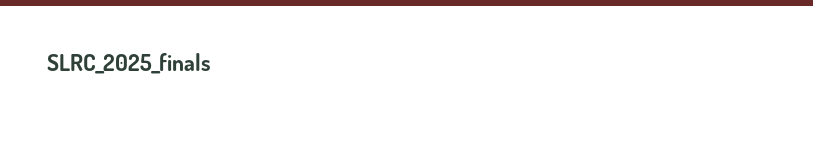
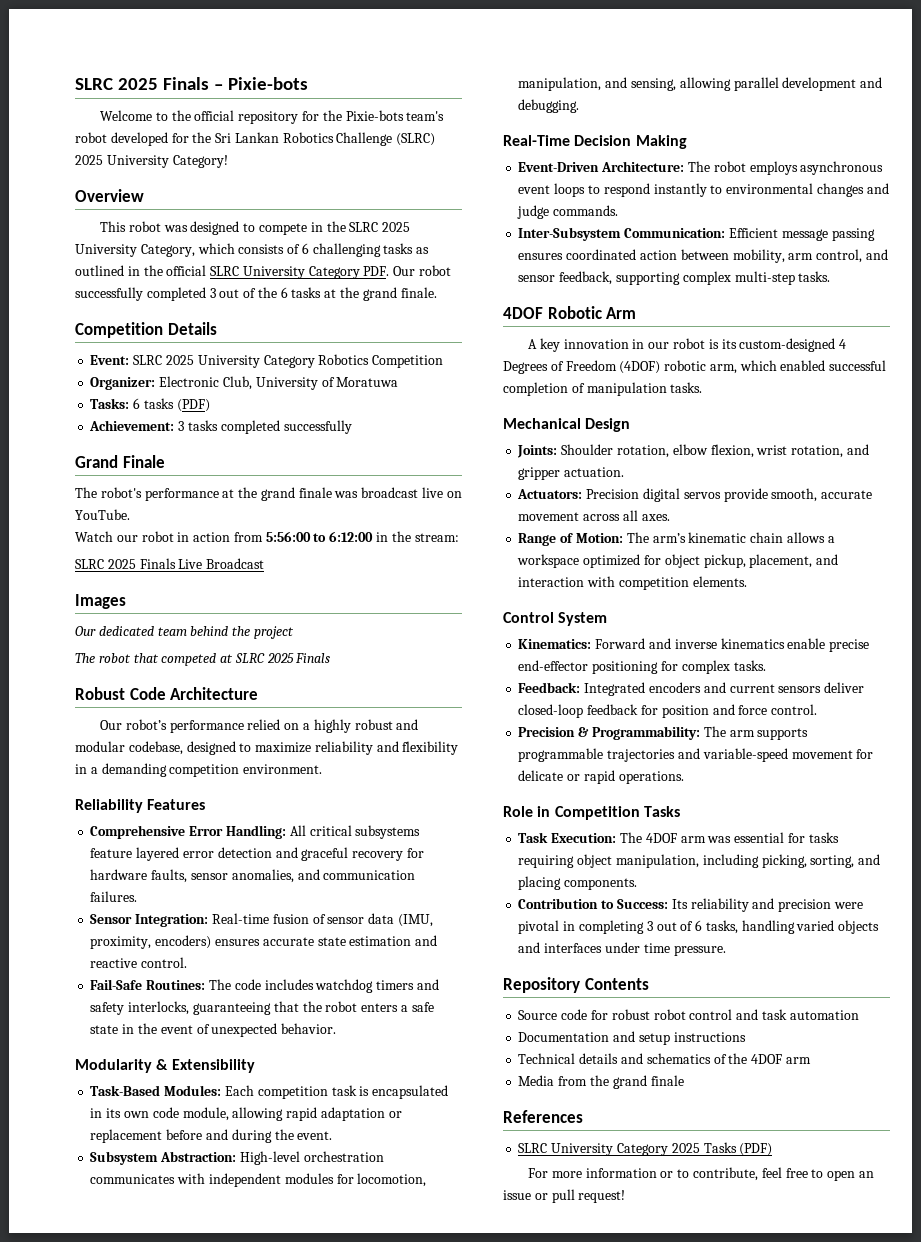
- SLRC_2025_finals
+ SLRC 2025 Finals – Pixie-bots
+ Welcome to the official repository for the Pixie-bots team's robot developed for the Sri Lankan Robotics Challenge (SLRC) 2025 University Category!
+ Overview
+ This robot was designed to compete in the SLRC 2025 University Category, which consists of 6 challenging tasks as outlined in the official SLRC University Category PDF. Our robot successfully completed 3 out of the 6 tasks at the grand finale.
+ Competition Details
+ Event: SLRC 2025 University Category Robotics Competition
+ Organizer: Electronic Club, University of Moratuwa
+ Tasks: 6 tasks (PDF)
+ Achievement: 3 tasks completed successfully
+ Grand Finale
+ The robot's performance at the grand finale was broadcast live on YouTube.
+ Watch our robot in action from 5:56:00 to 6:12:00 in the stream:
+ SLRC 2025 Finals Live Broadcast
+ Images
+ Our dedicated team behind the project
+ The robot that competed at SLRC 2025 Finals
+ Robust Code Architecture
+ Our robot’s performance relied on a highly robust and modular codebase, designed to maximize reliability and flexibility in a demanding competition environment.
+ Reliability Features
+ Comprehensive Error Handling: All critical subsystems feature layered error detection and graceful recovery for hardware faults, sensor anomalies, and communication failures.
+ Sensor Integration: Real-time fusion of sensor data (IMU, proximity, encoders) ensures accurate state estimation and reactive control.
+ Fail-Safe Routines: The code includes watchdog timers and safety interlocks, guaranteeing that the robot enters a safe state in the event of unexpected behavior.
+ Modularity & Extensibility
+ Task-Based Modules: Each competition task is encapsulated in its own code module, allowing rapid adaptation or replacement before and during the event.
+ Subsystem Abstraction: High-level orchestration communicates with independent modules for locomotion, manipulation, and sensing, allowing parallel development and debugging.
+ Real-Time Decision Making
+ Event-Driven Architecture: The robot employs asynchronous event loops to respond instantly to environmental changes and judge commands.
+ Inter-Subsystem Communication: Efficient message passing ensures coordinated action between mobility, arm control, and sensor feedback, supporting complex multi-step tasks.
+ 4DOF Robotic Arm
+ A key innovation in our robot is its custom-designed 4 Degrees of Freedom (4DOF) robotic arm, which enabled successful completion of manipulation tasks.
+ Mechanical Design
+ Joints: Shoulder rotation, elbow flexion, wrist rotation, and gripper actuation.
+ Actuators: Precision digital servos provide smooth, accurate movement across all axes.
+ Range of Motion: The arm’s kinematic chain allows a workspace optimized for object pickup, placement, and interaction with competition elements.
+ Control System
+ Kinematics: Forward and inverse kinematics enable precise end-effector positioning for complex tasks.
+ Feedback: Integrated encoders and current sensors deliver closed-loop feedback for position and force control.
+ Precision & Programmability: The arm supports programmable trajectories and variable-speed movement for delicate or rapid operations.
+ Role in Competition Tasks
+ Task Execution: The 4DOF arm was essential for tasks requiring object manipulation, including picking, sorting, and placing components.
+ Contribution to Success: Its reliability and precision were pivotal in completing 3 out of 6 tasks, handling varied objects and interfaces under time pressure.
+ Repository Contents
+ Source code for robust robot control and task automation
+ Documentation and setup instructions
+ Technical details and schematics of the 4DOF arm
+ Media from the grand finale
+ References
+ SLRC University Category 2025 Tasks (PDF)
+ For more information or to contribute, feel free to open an issue or pull request!

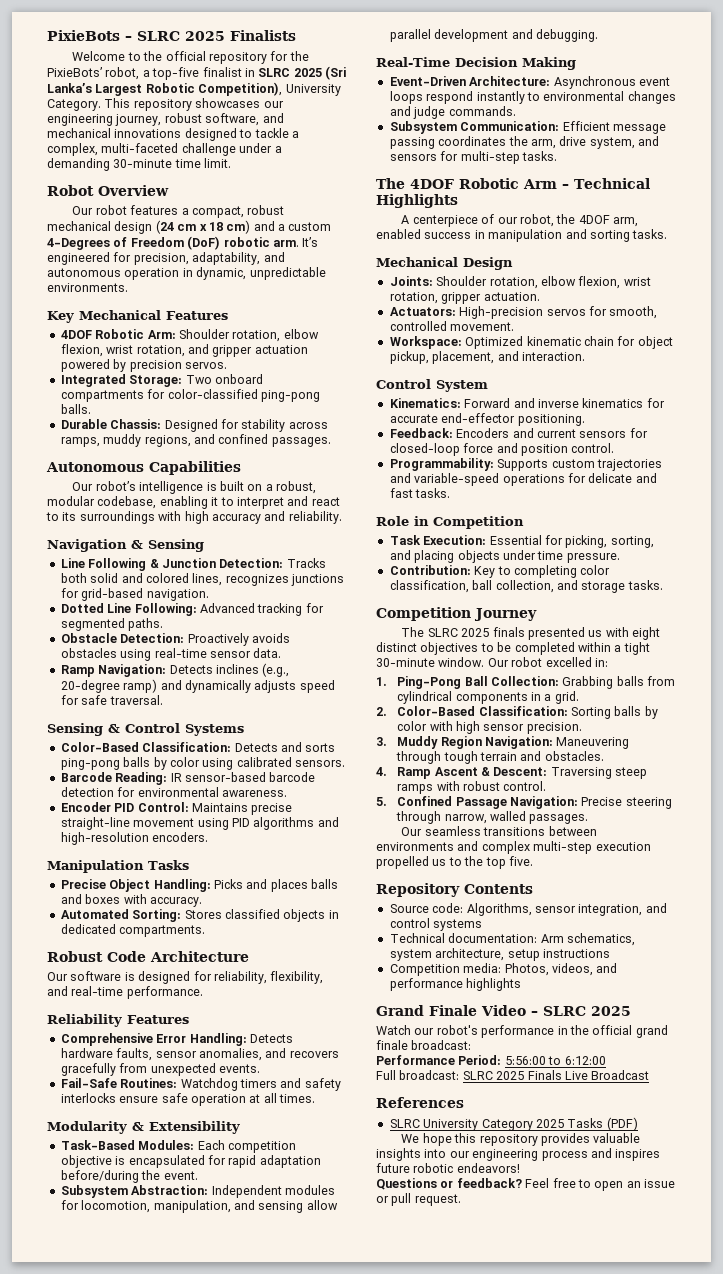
- SLRC 2025 Finals – Pixie-bots
+ PixieBots – SLRC 2025 Finalists
- Welcome to the official repository for the Pixie-bots team's robot developed for the Sri Lankan Robotics Challenge (SLRC) 2025 University Category!
- Overview
- This robot was designed to compete in the SLRC 2025 University Category, which consists of 6 challenging tasks as outlined in the official SLRC University Category PDF. Our robot successfully completed 3 out of the 6 tasks at the grand finale.
- Competition Details
- Event: SLRC 2025 University Category Robotics Competition
- Organizer: Electronic Club, University of Moratuwa
- Tasks: 6 tasks (PDF)
- Achievement: 3 tasks completed successfully
- Grand Finale
- The robot's performance at the grand finale was broadcast live on YouTube.
- Watch our robot in action from 5:56:00 to 6:12:00 in the stream:
- SLRC 2025 Finals Live Broadcast
- Images
- Our dedicated team behind the project
- The robot that competed at SLRC 2025 Finals
+ Welcome to the official repository for the PixieBots’ robot, a top-five finalist in SLRC 2025 (Sri Lanka’s Largest Robotic Competition), University Category. This repository showcases our engineering journey, robust software, and mechanical innovations designed to tackle a complex, multi-faceted challenge under a demanding 30-minute time limit.
+ Robot Overview
+ Our robot features a compact, robust mechanical design (24 cm x 18 cm) and a custom 4-Degrees of Freedom (DoF) robotic arm. It’s engineered for precision, adaptability, and autonomous operation in dynamic, unpredictable environments.
+ Key Mechanical Features
+ 4DOF Robotic Arm: Shoulder rotation, elbow flexion, wrist rotation, and gripper actuation powered by precision servos.
+ Integrated Storage: Two onboard compartments for color-classified ping-pong balls.
+ Durable Chassis: Designed for stability across ramps, muddy regions, and confined passages.
+ Autonomous Capabilities
+ Our robot’s intelligence is built on a robust, modular codebase, enabling it to interpret and react to its surroundings with high accuracy and reliability.
+ Navigation & Sensing
+ Line Following & Junction Detection: Tracks both solid and colored lines, recognizes junctions for grid-based navigation.
+ Dotted Line Following: Advanced tracking for segmented paths.
+ Obstacle Detection: Proactively avoids obstacles using real-time sensor data.
+ Ramp Navigation: Detects inclines (e.g., 20-degree ramp) and dynamically adjusts speed for safe traversal.
+ Sensing & Control Systems
+ Color-Based Classification: Detects and sorts ping-pong balls by color using calibrated sensors.
+ Barcode Reading: IR sensor-based barcode detection for environmental awareness.
+ Encoder PID Control: Maintains precise straight-line movement using PID algorithms and high-resolution encoders.
+ Manipulation Tasks
+ Precise Object Handling: Picks and places balls and boxes with accuracy.
+ Automated Sorting: Stores classified objects in dedicated compartments.
  Robust Code Architecture
- Our robot’s performance relied on a highly robust and modular codebase, designed to maximize reliability and flexibility in a demanding competition environment.
+ Our software is designed for reliability, flexibility, and real-time performance.
- Comprehensive Error Handling: All critical subsystems feature layered error detection and graceful recovery for hardware faults, sensor anomalies, and communication failures.
- Sensor Integration: Real-time fusion of sensor data (IMU, proximity, encoders) ensures accurate state estimation and reactive control.
- Fail-Safe Routines: The code includes watchdog timers and safety interlocks, guaranteeing that the robot enters a safe state in the event of unexpected behavior.
+ Comprehensive Error Handling: Detects hardware faults, sensor anomalies, and recovers gracefully from unexpected events.
+ Fail-Safe Routines: Watchdog timers and safety interlocks ensure safe operation at all times.
- Task-Based Modules: Each competition task is encapsulated in its own code module, allowing rapid adaptation or replacement before and during the event.
+ Task-Based Modules: Each competition objective is encapsulated for rapid adaptation before/during the event.
- Subsystem Abstraction: High-level orchestration communicates with independent modules for locomotion, manipulation, and sensing, allowing parallel development and debugging.
+ Subsystem Abstraction: Independent modules for locomotion, manipulation, and sensing allow parallel development and debugging.
- Event-Driven Architecture: The robot employs asynchronous event loops to respond instantly to environmental changes and judge commands.
+ Event-Driven Architecture: Asynchronous event loops respond instantly to environmental changes and judge commands.
- Inter-Subsystem Communication: Efficient message passing ensures coordinated action between mobility, arm control, and sensor feedback, supporting complex multi-step tasks.
+ Subsystem Communication: Efficient message passing coordinates the arm, drive system, and sensors for multi-step tasks.
- 4DOF Robotic Arm
- A key innovation in our robot is its custom-designed 4 Degrees of Freedom (4DOF) robotic arm, which enabled successful completion of manipulation tasks.
+ The 4DOF Robotic Arm – Technical Highlights
+ A centerpiece of our robot, the 4DOF arm, enabled success in manipulation and sorting tasks.
- Joints: Shoulder rotation, elbow flexion, wrist rotation, and gripper actuation.
+ Joints: Shoulder rotation, elbow flexion, wrist rotation, gripper actuation.
- Actuators: Precision digital servos provide smooth, accurate movement across all axes.
- Range of Motion: The arm’s kinematic chain allows a workspace optimized for object pickup, placement, and interaction with competition elements.
+ Actuators: High-precision servos for smooth, controlled movement.
+ Workspace: Optimized kinematic chain for object pickup, placement, and interaction.
- Kinematics: Forward and inverse kinematics enable precise end-effector positioning for complex tasks.
+ Kinematics: Forward and inverse kinematics for accurate end-effector positioning.
- Feedback: Integrated encoders and current sensors deliver closed-loop feedback for position and force control.
- Precision & Programmability: The arm supports programmable trajectories and variable-speed movement for delicate or rapid operations.
+ Feedback: Encoders and current sensors for closed-loop force and position control.
+ Programmability: Supports custom trajectories and variable-speed operations for delicate and fast tasks.
- Role in Competition Tasks
+ Role in Competition
- Task Execution: The 4DOF arm was essential for tasks requiring object manipulation, including picking, sorting, and placing components.
- Contribution to Success: Its reliability and precision were pivotal in completing 3 out of 6 tasks, handling varied objects and interfaces under time pressure.
+ Task Execution: Essential for picking, sorting, and placing objects under time pressure.
+ Contribution: Key to completing color classification, ball collection, and storage tasks.
+ Competition Journey
+ The SLRC 2025 finals presented us with eight distinct objectives to be completed within a tight 30-minute window. Our robot excelled in:
+ 1. Ping-Pong Ball Collection: Grabbing balls from cylindrical components in a grid.
+ 2. Color-Based Classification: Sorting balls by color with high sensor precision.
+ 3. Muddy Region Navigation: Maneuvering through tough terrain and obstacles.
+ 4. Ramp Ascent & Descent: Traversing steep ramps with robust control.
+ 5. Confined Passage Navigation: Precise steering through narrow, walled passages.
+ Our seamless transitions between environments and complex multi-step execution propelled us to the top five.
  Repository Contents
- Source code for robust robot control and task automation
- Documentation and setup instructions
- Technical details and schematics of the 4DOF arm
- Media from the grand finale
+ Source code: Algorithms, sensor integration, and control systems
+ Technical documentation: Arm schematics, system architecture, setup instructions
+ Competition media: Photos, videos, and performance highlights
+ Grand Finale Video – SLRC 2025
+ Watch our robot's performance in the official grand finale broadcast:
+ Performance Period: 5:56:00 to 6:12:00
+ Full broadcast: SLRC 2025 Finals Live Broadcast
- For more information or to contribute, feel free to open an issue or pull request!
+ We hope this repository provides valuable insights into our engineering process and inspires future robotic endeavors!
+ Questions or feedback? Feel free to open an issue or pull request.

